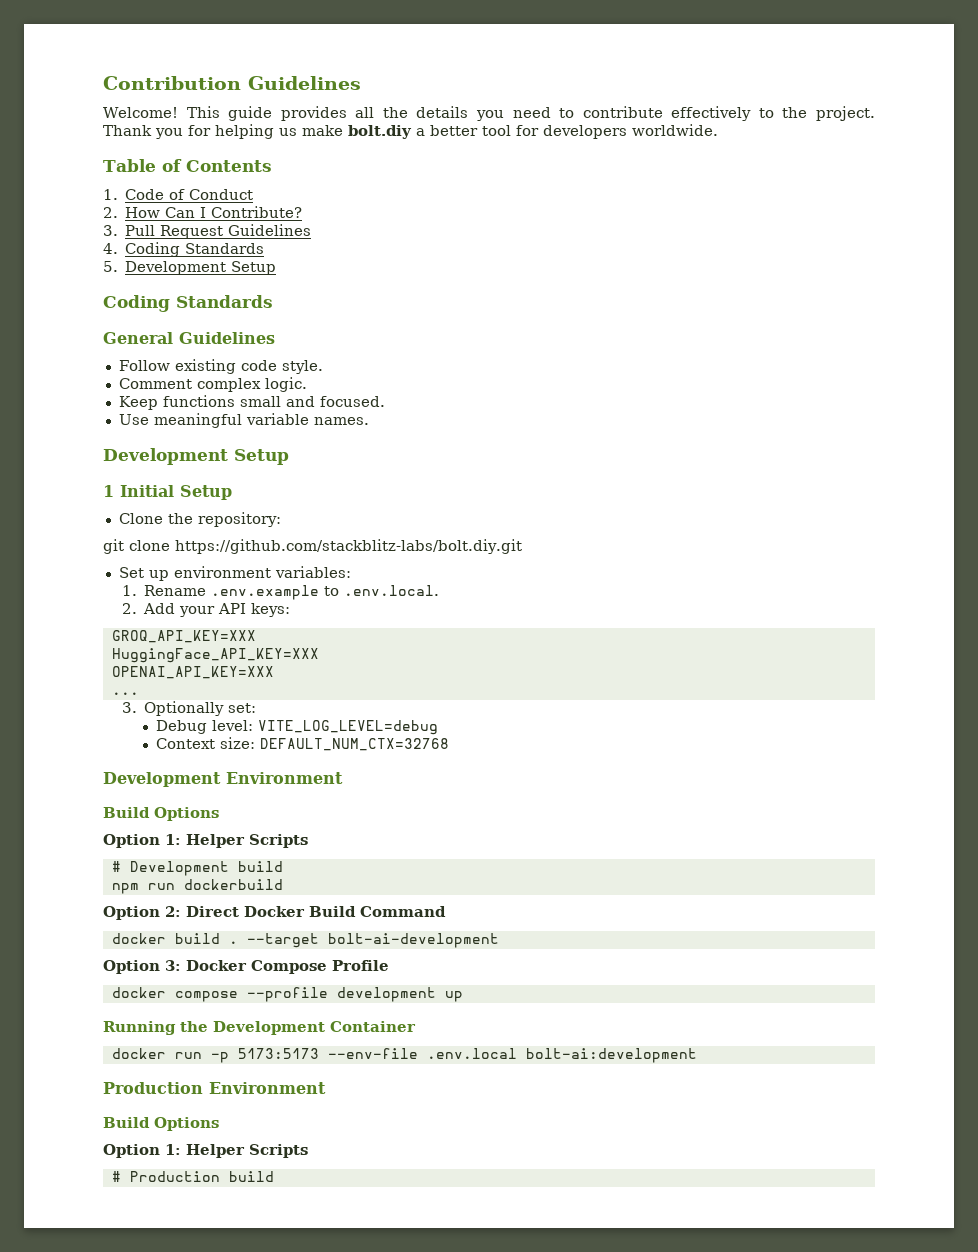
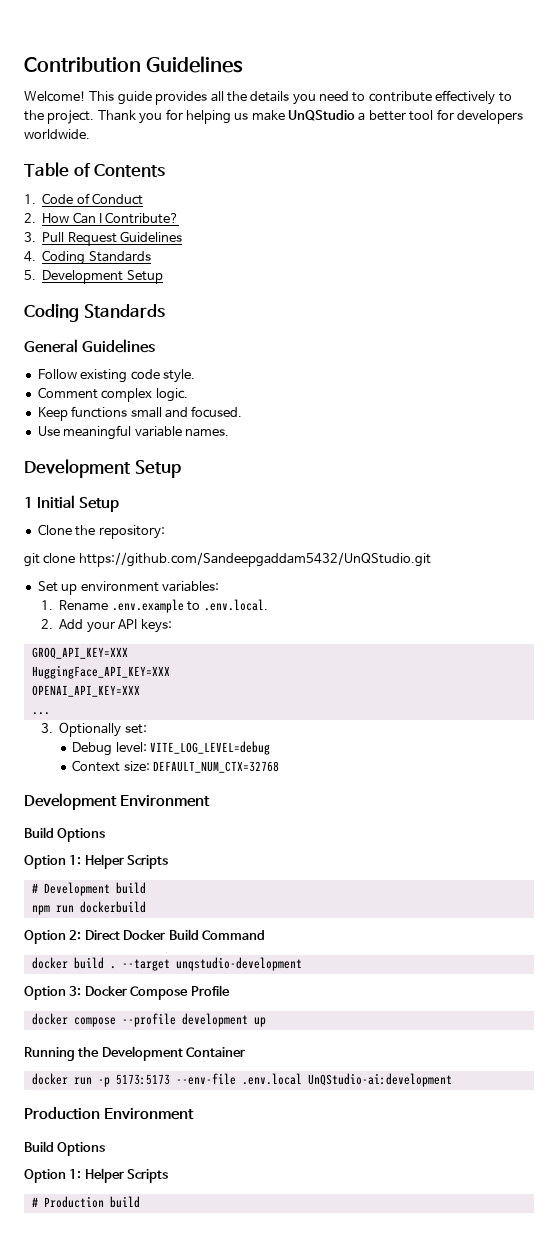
- Thank you for helping us make bolt.diy a better tool for developers worldwide.
+ Thank you for helping us make UnQStudio a better tool for developers worldwide.
- git clone https://github.com/stackblitz-labs/bolt.diy.git
+ git clone https://github.com/Sandeepgaddam5432/UnQStudio.git
- --target bolt-ai-development
+ --target unqstudio-development
- docker run -p 5173:5173 --env-file .env.local bolt-ai:development
+ docker run -p 5173:5173 --env-file .env.local UnQStudio-ai:development

